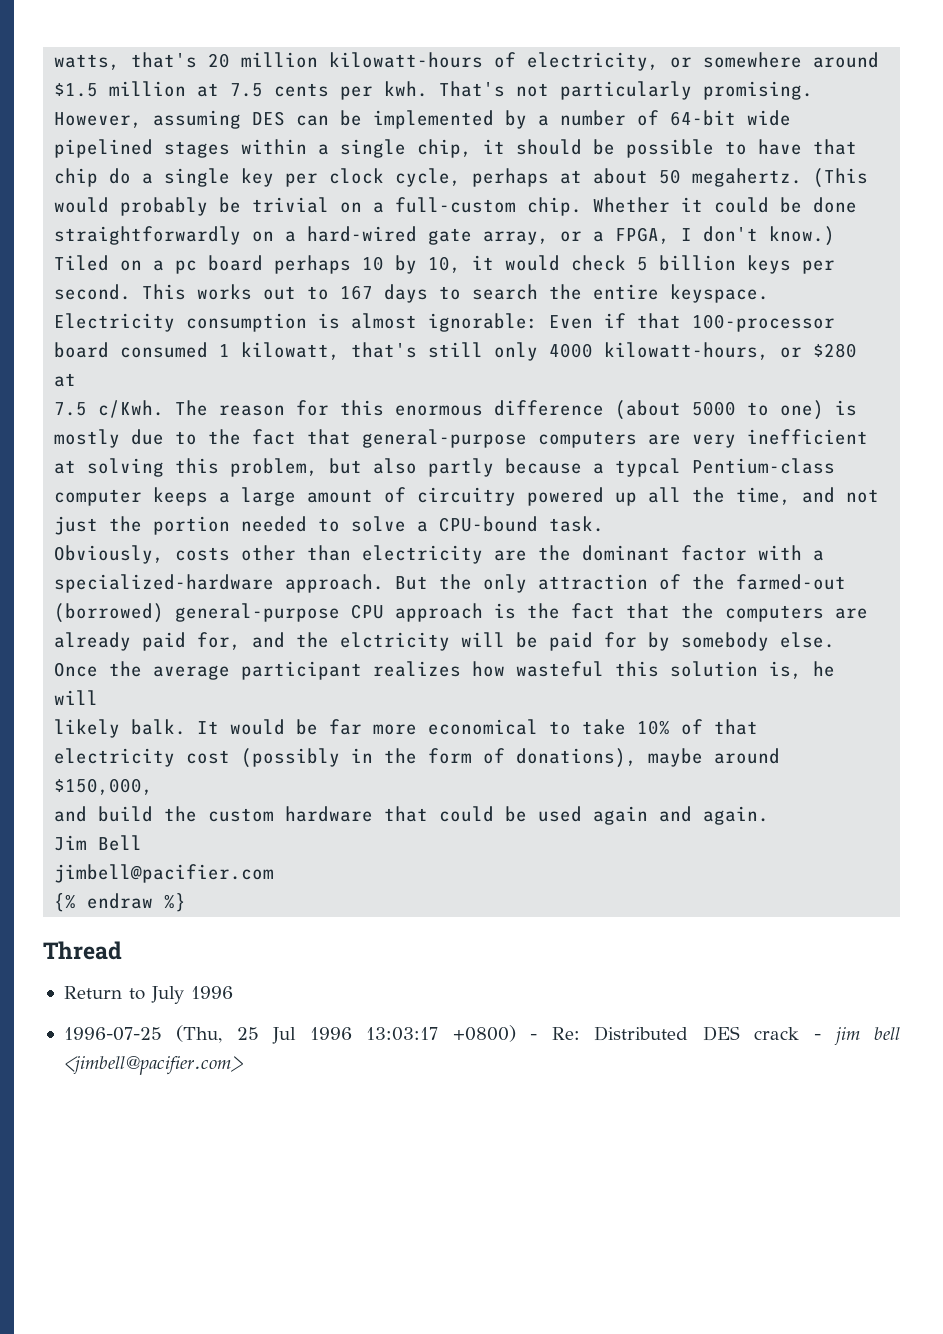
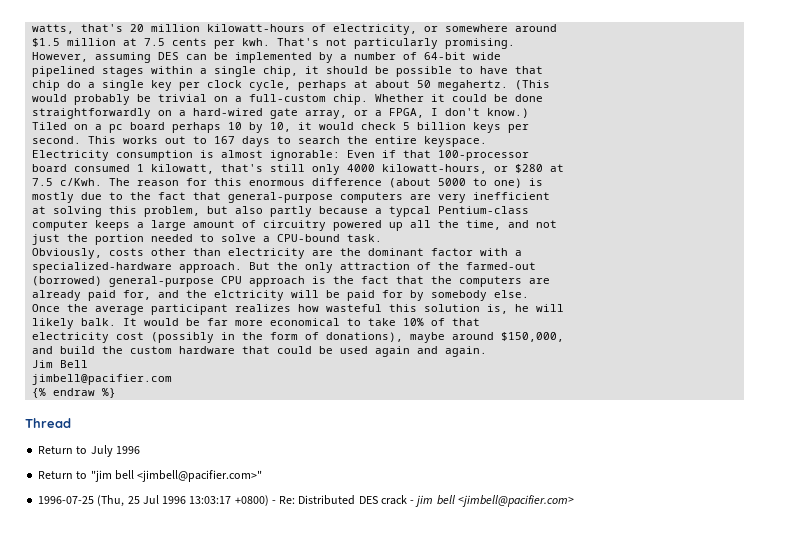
+ Return to "jim bell <jimbell@pacifier.com>"

